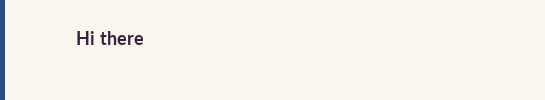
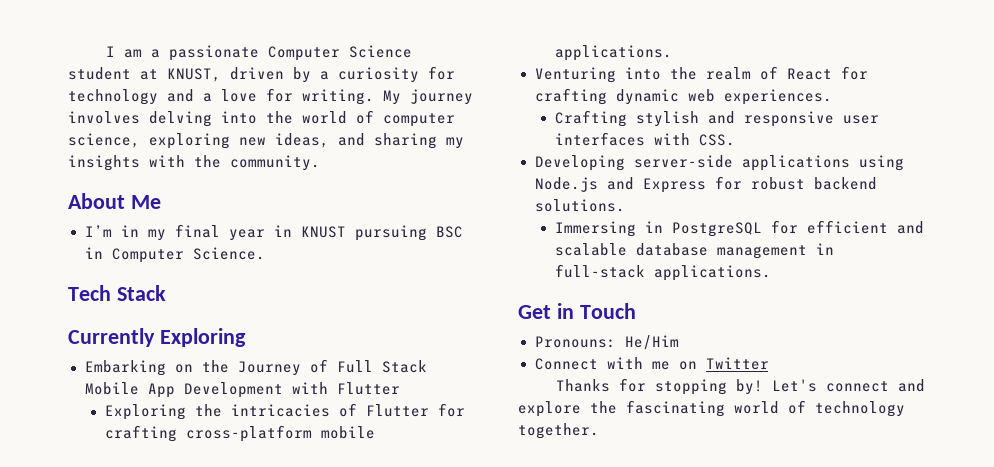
- Hi there
+ I am a passionate Computer Science student at KNUST, driven by a curiosity for technology and a love for writing. My journey involves delving into the world of computer science, exploring new ideas, and sharing my insights with the community.
+ About Me
+ I’m in my final year in KNUST pursuing BSC in Computer Science.
+ Tech Stack
+ Currently Exploring
+ Embarking on the Journey of Full Stack Mobile App Development with Flutter
+ Exploring the intricacies of Flutter for crafting cross-platform mobile applications.
+ Venturing into the realm of React for crafting dynamic web experiences.
+ Crafting stylish and responsive user interfaces with CSS.
+ Developing server-side applications using Node.js and Express for robust backend solutions.
+ Immersing in PostgreSQL for efficient and scalable database management in full-stack applications.
+ Get in Touch
+ Pronouns: He/Him
+ Connect with me on Twitter
+ Thanks for stopping by! Let's connect and explore the fascinating world of technology together.

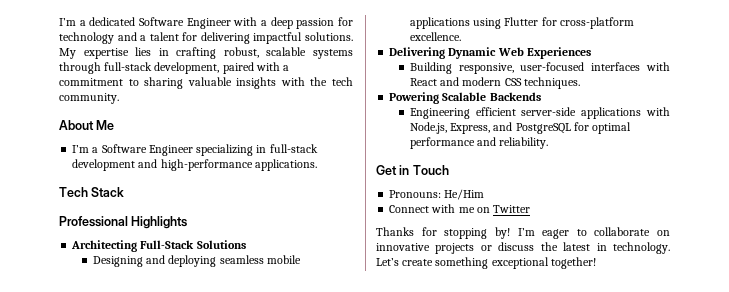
- I am a passionate Computer Science student at KNUST, driven by a curiosity for technology and a love for writing. My journey involves delving into the world of computer science, exploring new ideas, and sharing my insights with the community.
+ I’m a dedicated Software Engineer with a deep passion for technology and a talent for delivering impactful solutions. My expertise lies in crafting robust, scalable systems through full-stack development, paired with a commitment to sharing valuable insights with the tech community.
- I’m in my final year in KNUST pursuing BSC in Computer Science.
+ I’m a Software Engineer specializing in full-stack development and high-performance applications.
  Tech Stack
- Currently Exploring
- Embarking on the Journey of Full Stack Mobile App Development with Flutter
- Exploring the intricacies of Flutter for crafting cross-platform mobile applications.
- Venturing into the realm of React for crafting dynamic web experiences.
- Crafting stylish and responsive user interfaces with CSS.
- Developing server-side applications using Node.js and Express for robust backend solutions.
- Immersing in PostgreSQL for efficient and scalable database management in full-stack applications.
+ Professional Highlights
+ Architecting Full-Stack Solutions
+ Designing and deploying seamless mobile applications using Flutter for cross-platform excellence.
+ Delivering Dynamic Web Experiences
+ Building responsive, user-focused interfaces with React and modern CSS techniques.
+ Powering Scalable Backends
+ Engineering efficient server-side applications with Node.js, Express, and PostgreSQL for optimal performance and reliability.
- Let's connect and explore the fascinating world of technology together.
+ I’m eager to collaborate on innovative projects or discuss the latest in technology. Let’s create something exceptional together!

